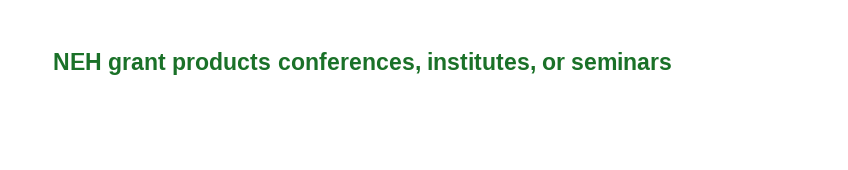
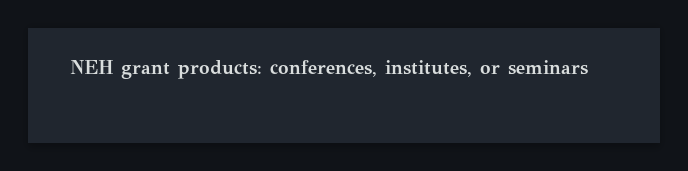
- NEH grant products conferences, institutes, or seminars
+ NEH grant products: conferences, institutes, or seminars

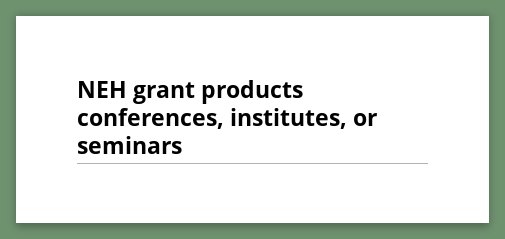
- NEH grant products: conferences, institutes, or seminars
+ NEH grant products conferences, institutes, or seminars

